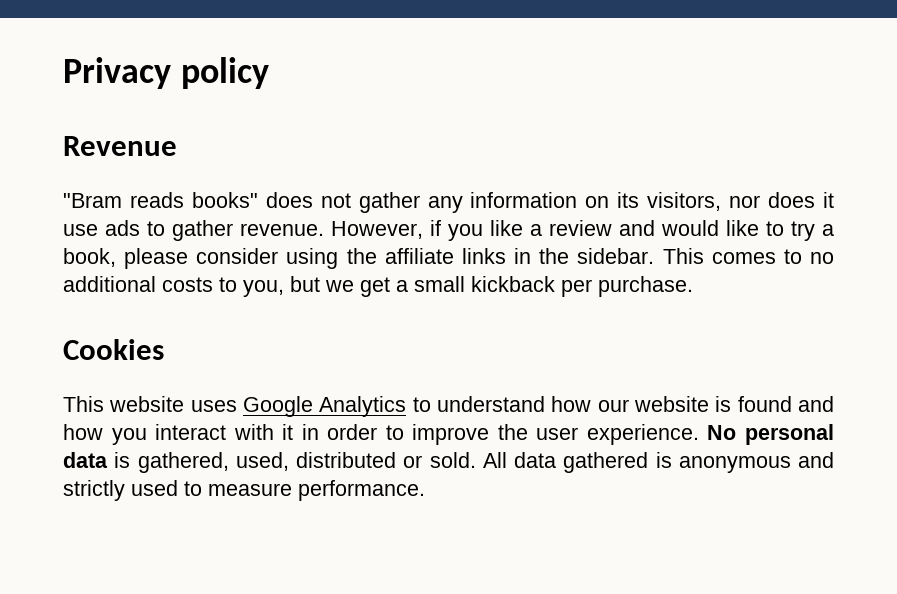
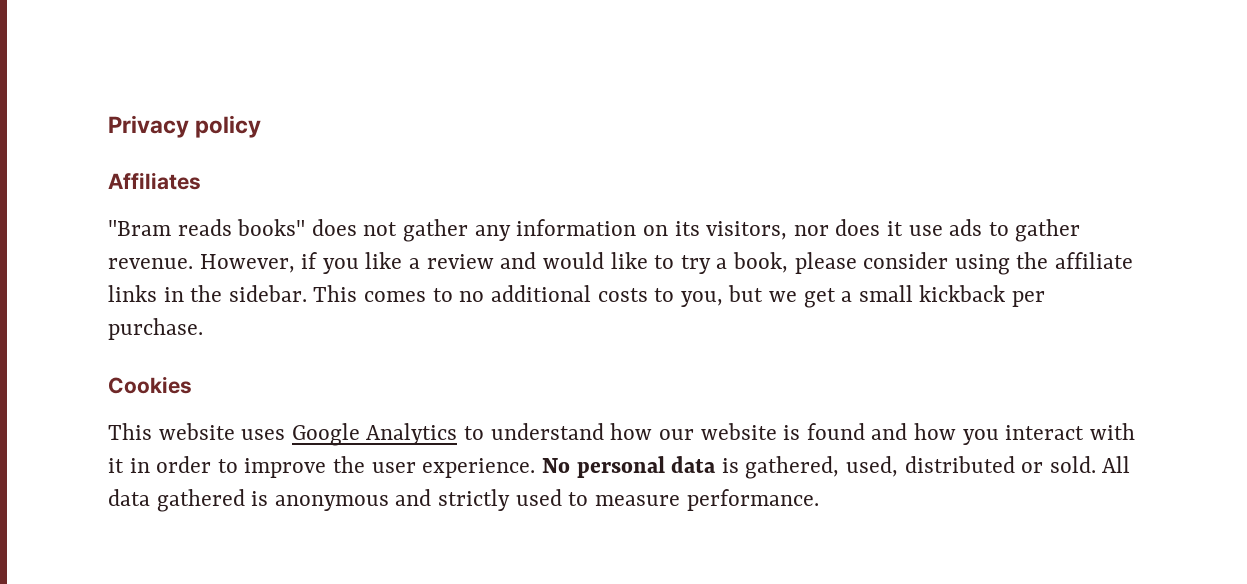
- Revenue
+ Affiliates

